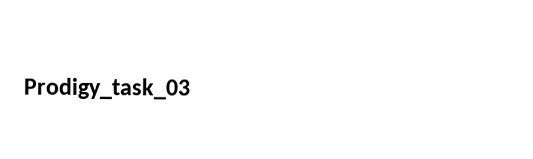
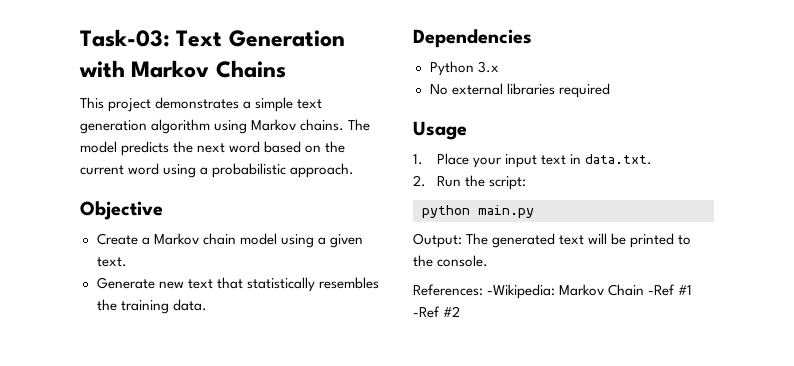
- Prodigy_task_03
+ Task-03: Text Generation with Markov Chains
+ This project demonstrates a simple text generation algorithm using Markov chains. The model predicts the next word based on the current word using a probabilistic approach.
+ Objective
+ Create a Markov chain model using a given text.
+ Generate new text that statistically resembles the training data.
+ Dependencies
+ Python 3.x
+ No external libraries required
+ Usage
+ 1. Place your input text in data.txt.
+ 2. Run the script:
+ python main.py
+ Output: The generated text will be printed to the console.
+ References: -Wikipedia: Markov Chain -Ref #1 -Ref #2

